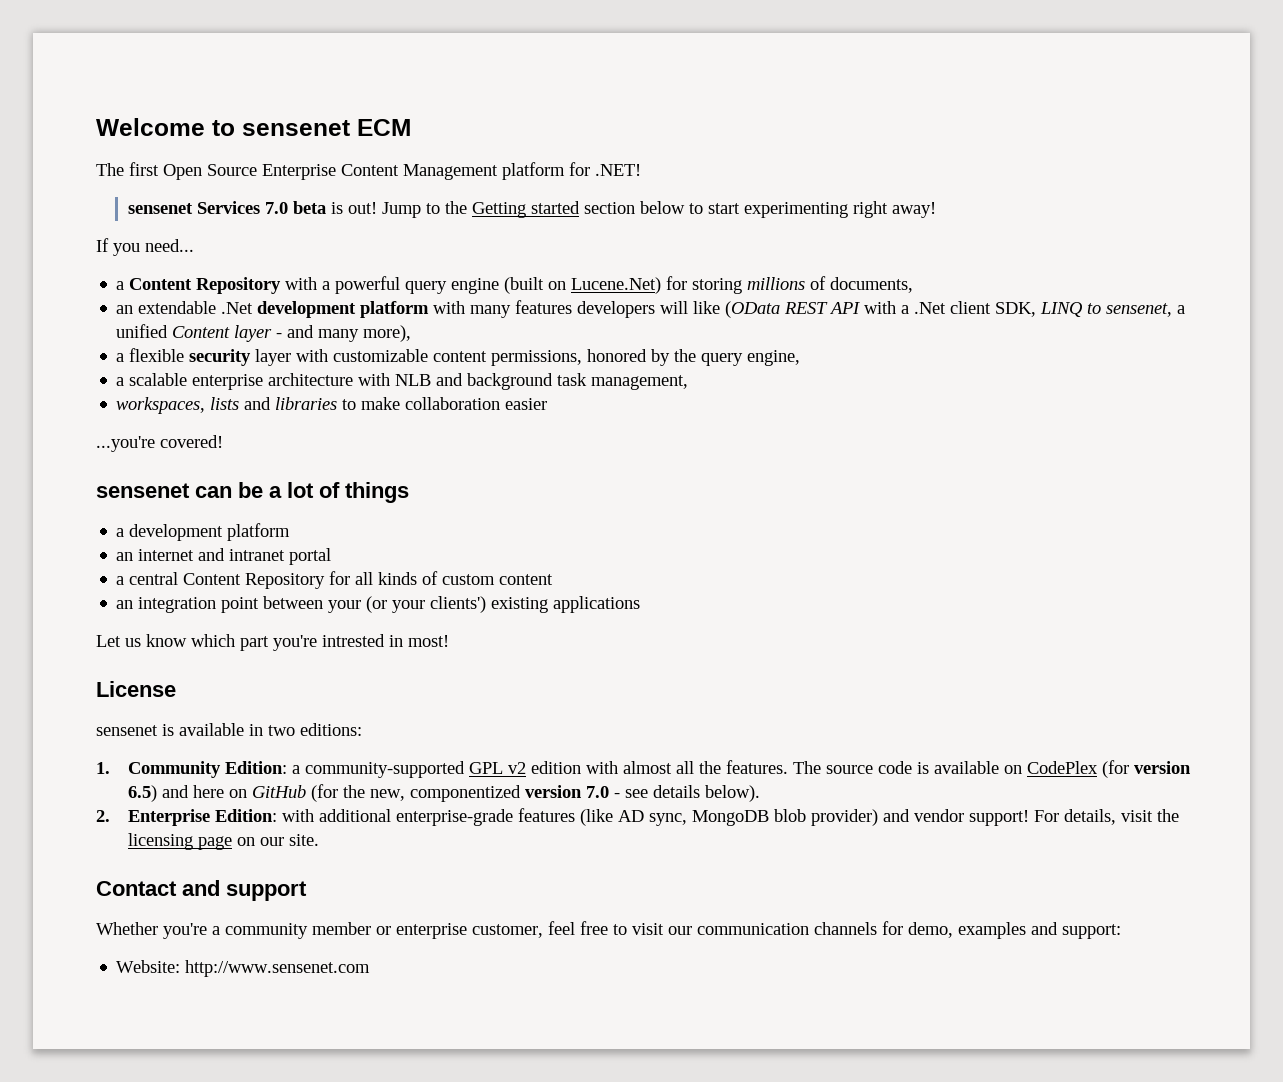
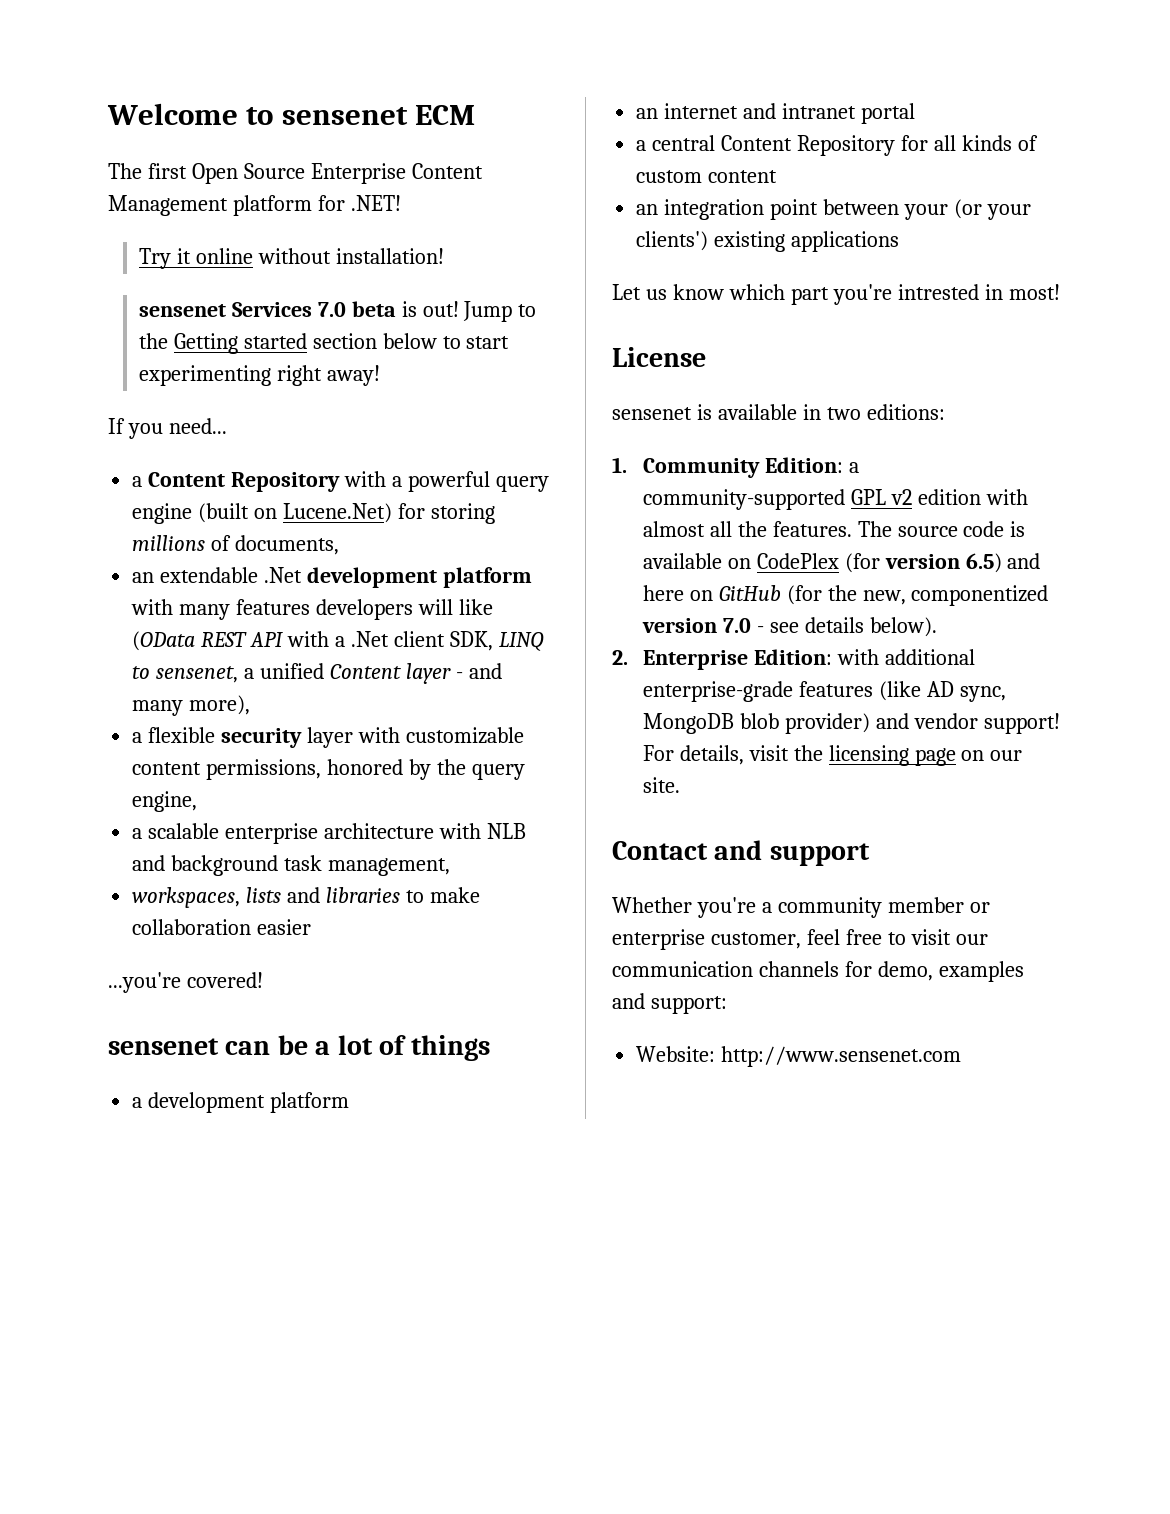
+ Try it online without installation!

